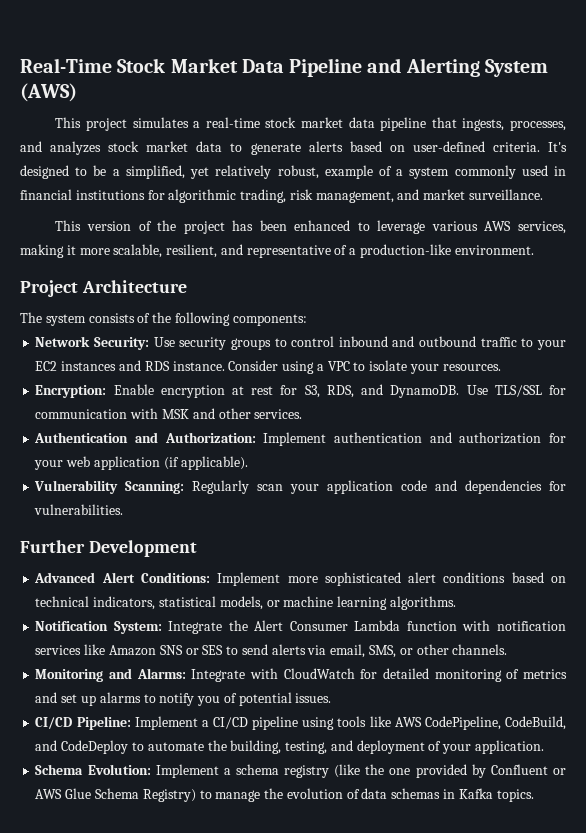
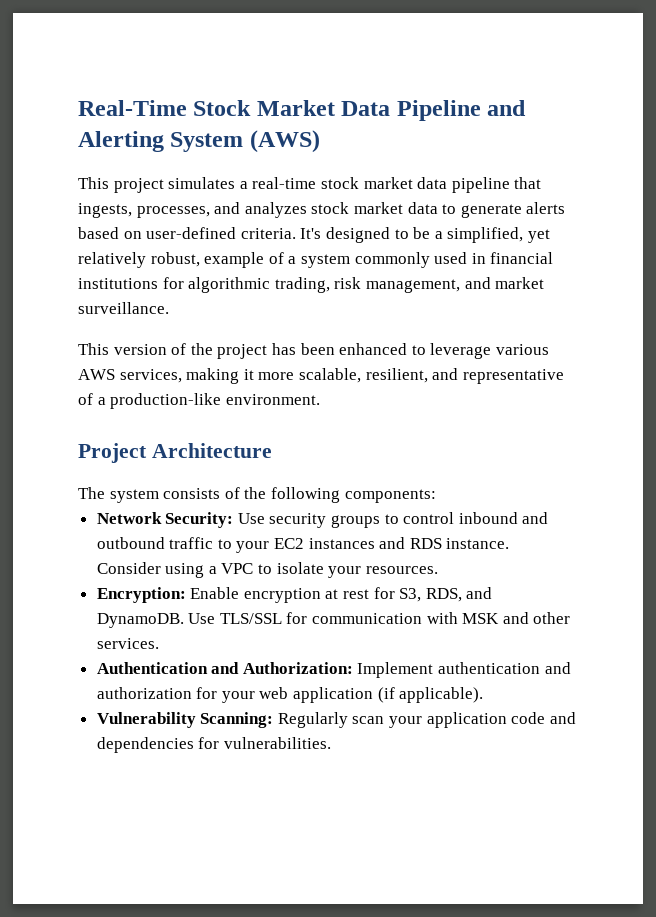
- Further Development
- Advanced Alert Conditions: Implement more sophisticated alert conditions based on technical indicators, statistical models, or machine learning algorithms.
- Notification System: Integrate the Alert Consumer Lambda function with notification services like Amazon SNS or SES to send alerts via email, SMS, or other channels.
- Monitoring and Alarms: Integrate with CloudWatch for detailed monitoring of metrics and set up alarms to notify you of potential issues.
- CI/CD Pipeline: Implement a CI/CD pipeline using tools like AWS CodePipeline, CodeBuild, and CodeDeploy to automate the building, testing, and deployment of your application.
- Schema Evolution: Implement a schema registry (like the one provided by Confluent or AWS Glue Schema Registry) to manage the evolution of data schemas in Kafka topics.

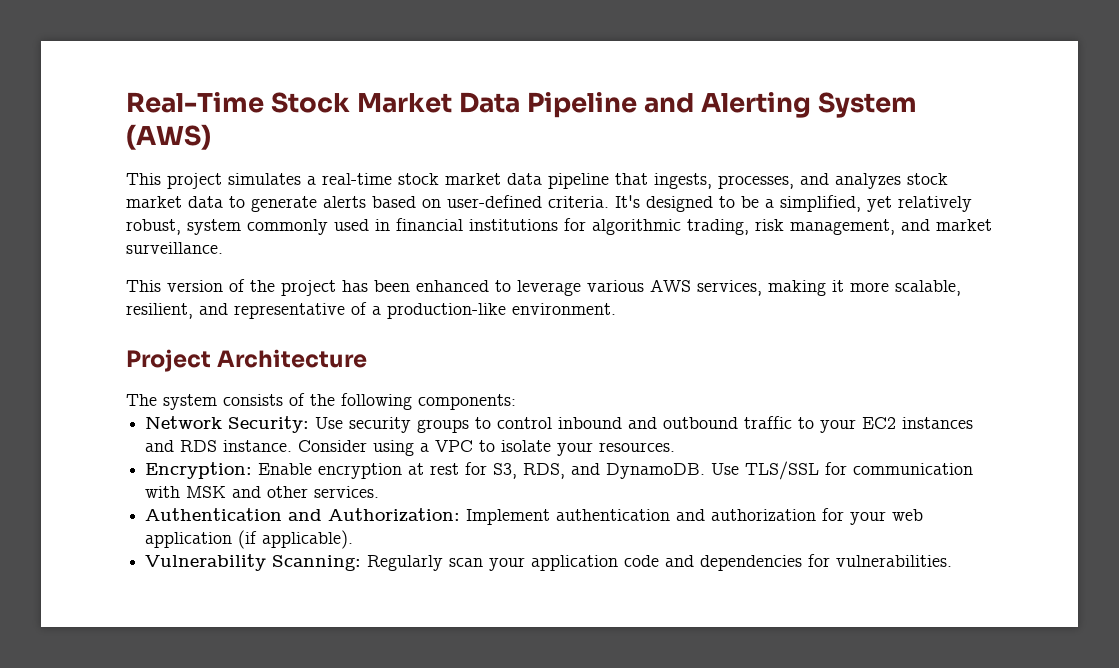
- It's designed to be a simplified, yet relatively robust, example of a system commonly used in financial institutions for algorithmic trading, risk management, and market surveillance.
+ It's designed to be a simplified, yet relatively robust, system commonly used in financial institutions for algorithmic trading, risk management, and market surveillance.

